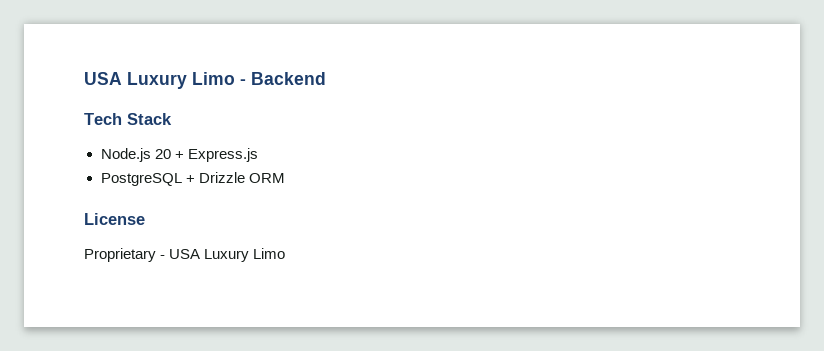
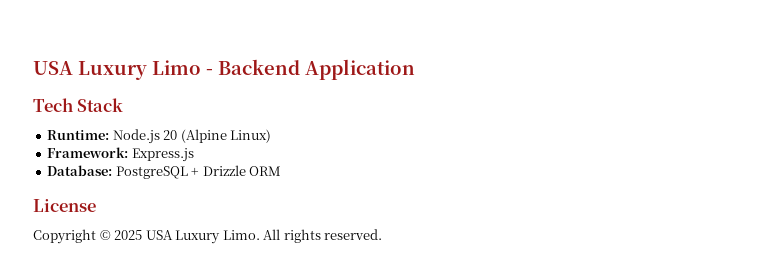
- USA Luxury Limo - Backend
+ USA Luxury Limo - Backend Application
- Node.js 20 + Express.js
+ Runtime: Node.js 20 (Alpine Linux)
+ Framework: Express.js
- PostgreSQL + Drizzle ORM
+ Database: PostgreSQL + Drizzle ORM
- Proprietary - USA Luxury Limo
+ Copyright © 2025 USA Luxury Limo. All rights reserved.

